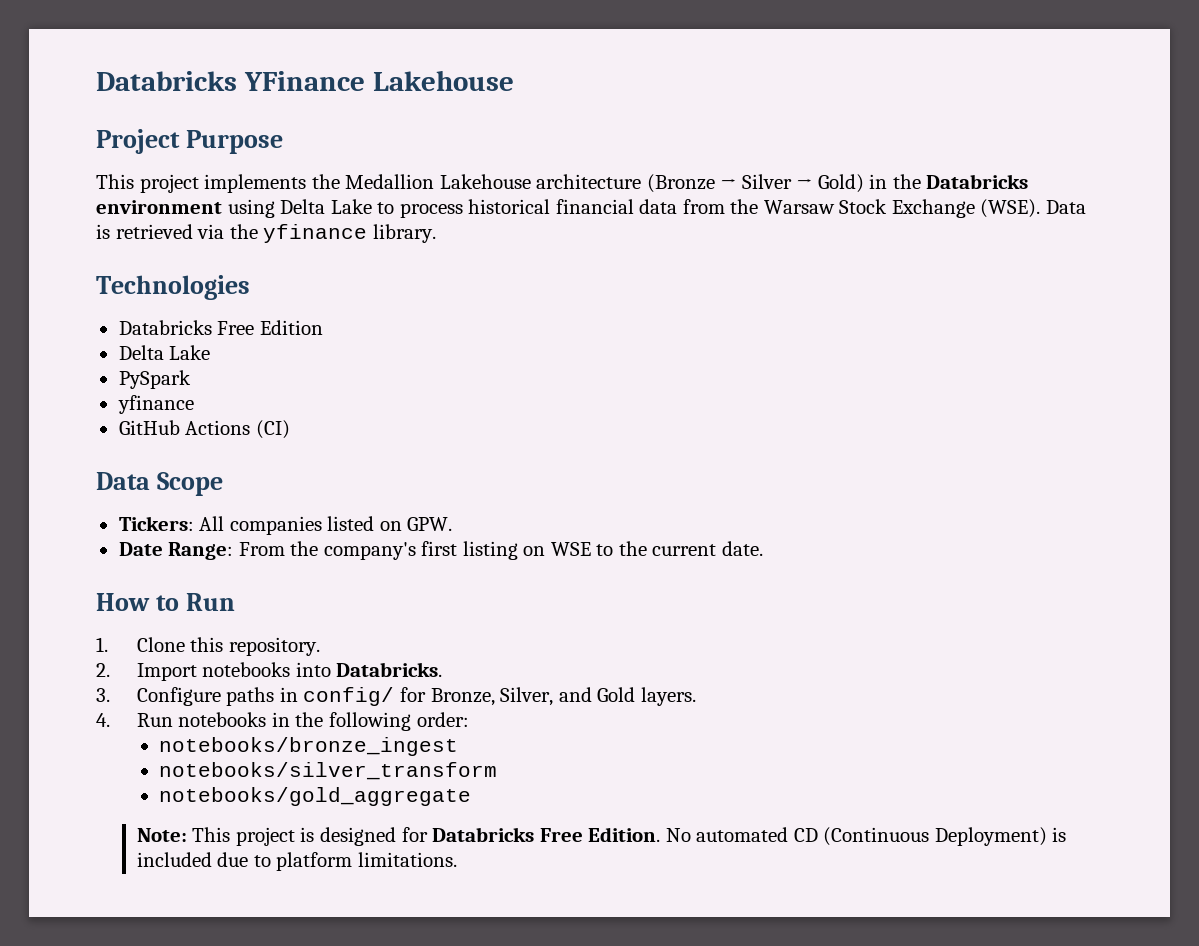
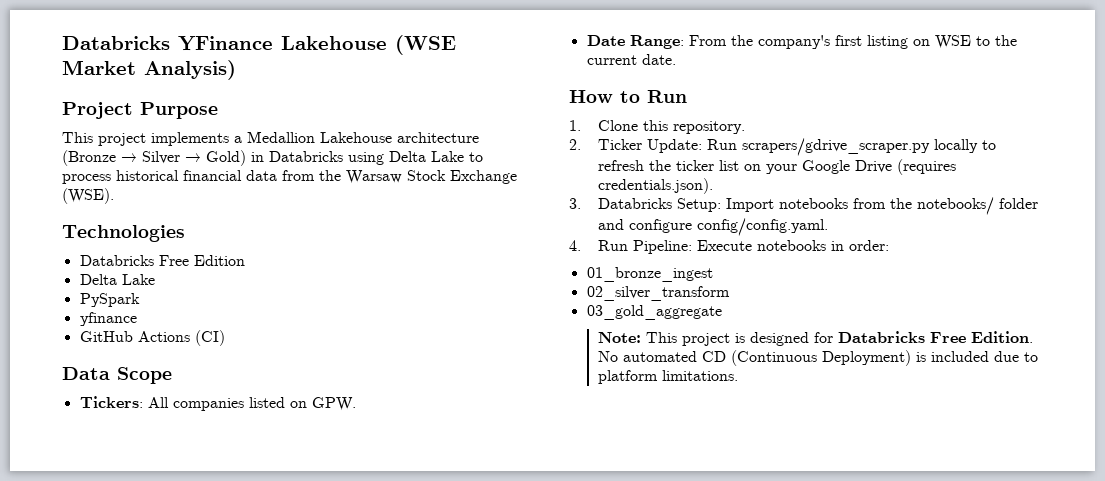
- Databricks YFinance Lakehouse
+ Databricks YFinance Lakehouse (WSE Market Analysis)
- This project implements the Medallion Lakehouse architecture (Bronze → Silver → Gold) in the Databricks environment using Delta Lake to process historical financial data from the Warsaw Stock Exchange (WSE). Data is retrieved via the yfinance library.
+ This project implements a Medallion Lakehouse architecture (Bronze → Silver → Gold) in Databricks using Delta Lake to process historical financial data from the Warsaw Stock Exchange (WSE).
- 2. Import notebooks into Databricks.
- 3. Configure paths in config/ for Bronze, Silver, and Gold layers.
- 4. Run notebooks in the following order:
- notebooks/bronze_ingest
- notebooks/silver_transform
- notebooks/gold_aggregate
+ 2. Ticker Update: Run scrapers/gdrive_scraper.py locally to refresh the ticker list on your Google Drive (requires credentials.json).
+ 3. Databricks Setup: Import notebooks from the notebooks/ folder and configure config/config.yaml.
+ 4. Run Pipeline: Execute notebooks in order:
+ 01_bronze_ingest
+ 02_silver_transform
+ 03_gold_aggregate

